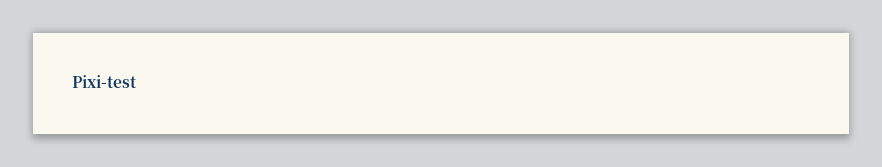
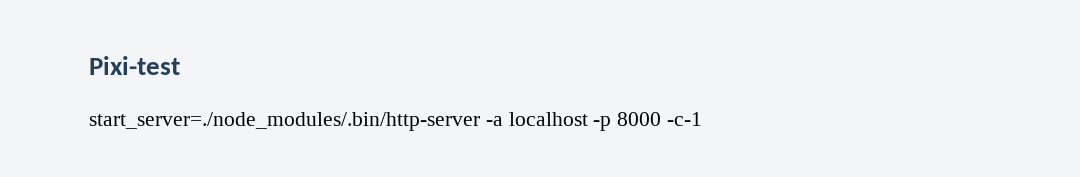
+ start_server=./node_modules/.bin/http-server -a localhost -p 8000 -c-1

